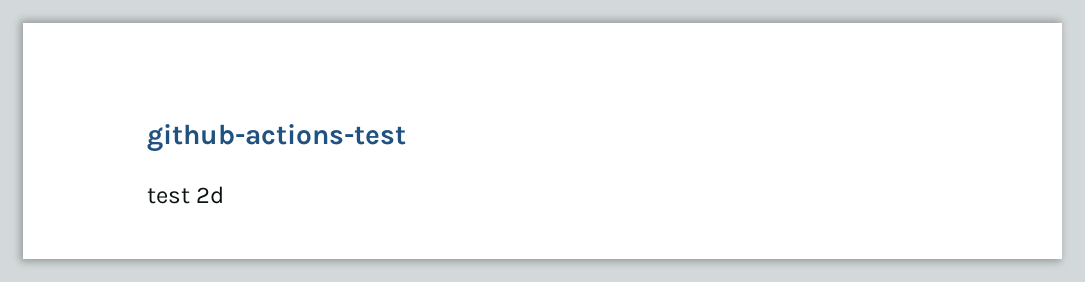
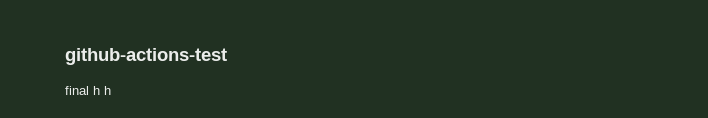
- test 2d
+ final h h

